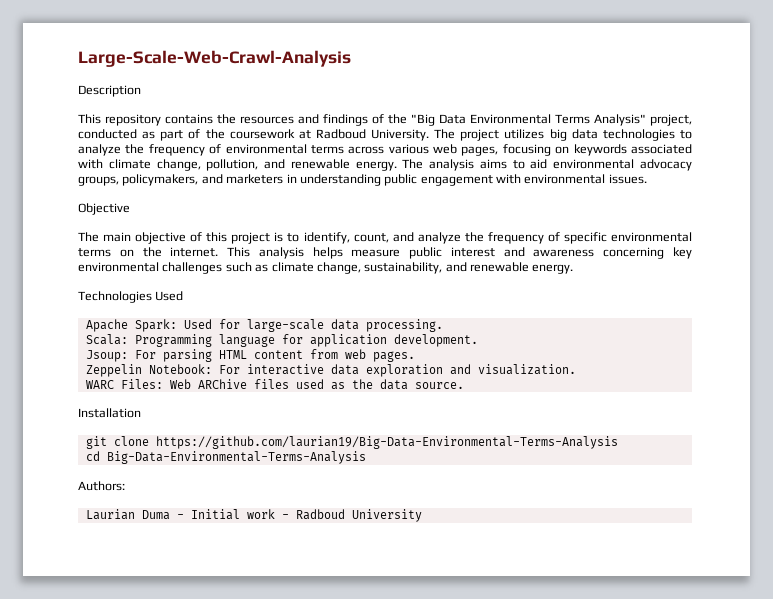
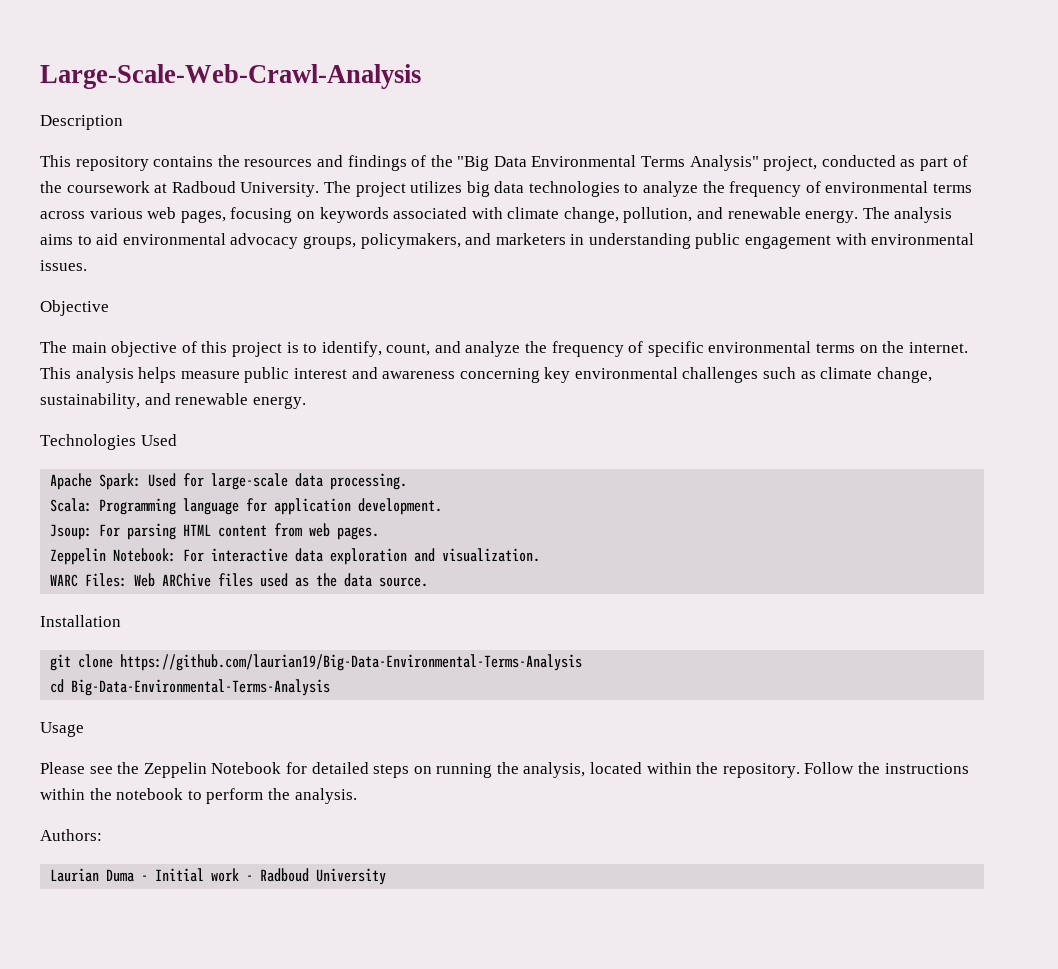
+ Usage
+ Please see the Zeppelin Notebook for detailed steps on running the analysis, located within the repository. Follow the instructions within the notebook to perform the analysis.

